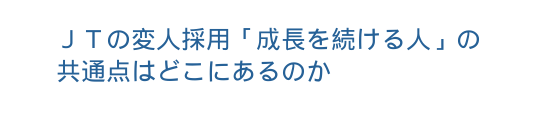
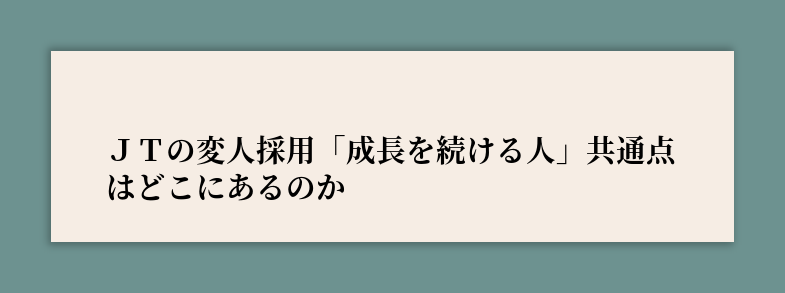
- ＪＴの変人採用「成長を続ける人」の共通点はどこにあるのか
+ ＪＴの変人採用「成長を続ける人」共通点はどこにあるのか

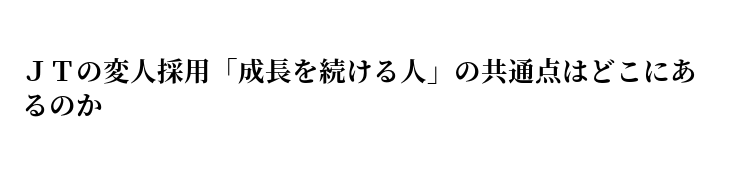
- ＪＴの変人採用「成長を続ける人」共通点はどこにあるのか
+ ＪＴの変人採用「成長を続ける人」の共通点はどこにあるのか

